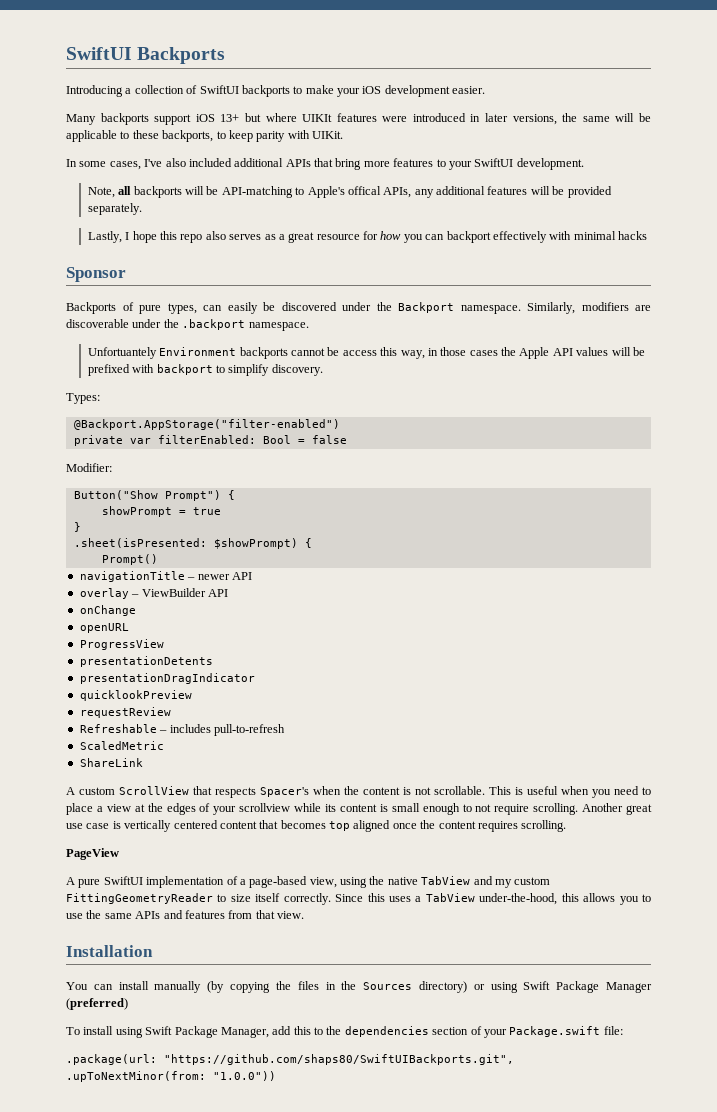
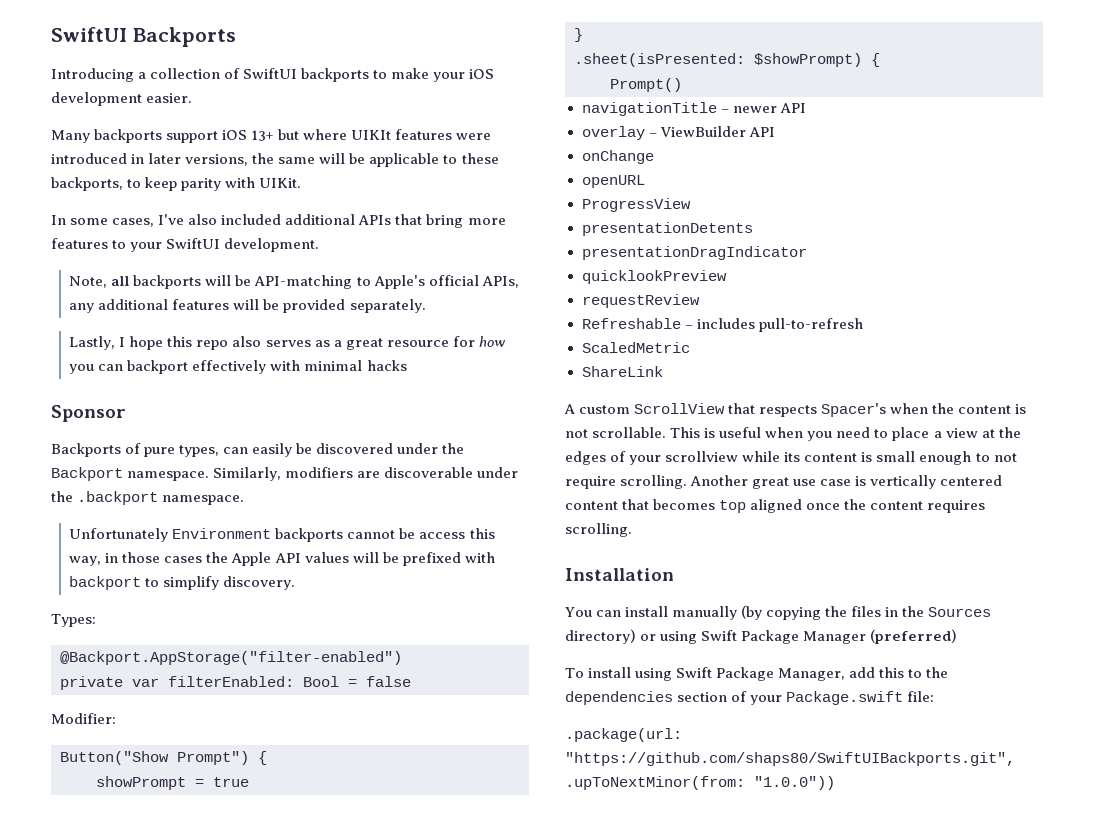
- Note, all backports will be API-matching to Apple's offical APIs, any additional features will be provided separately.
+ Note, all backports will be API-matching to Apple's official APIs, any additional features will be provided separately.
- Unfortuantely Environment backports cannot be access this way, in those cases the Apple API values will be prefixed with backport to simplify discovery.
+ Unfortunately Environment backports cannot be access this way, in those cases the Apple API values will be prefixed with backport to simplify discovery.
- PageView
- A pure SwiftUI implementation of a page-based view, using the native TabView and my custom FittingGeometryReader to size itself correctly. Since this uses a TabView under-the-hood, this allows you to use the same APIs and features from that view.

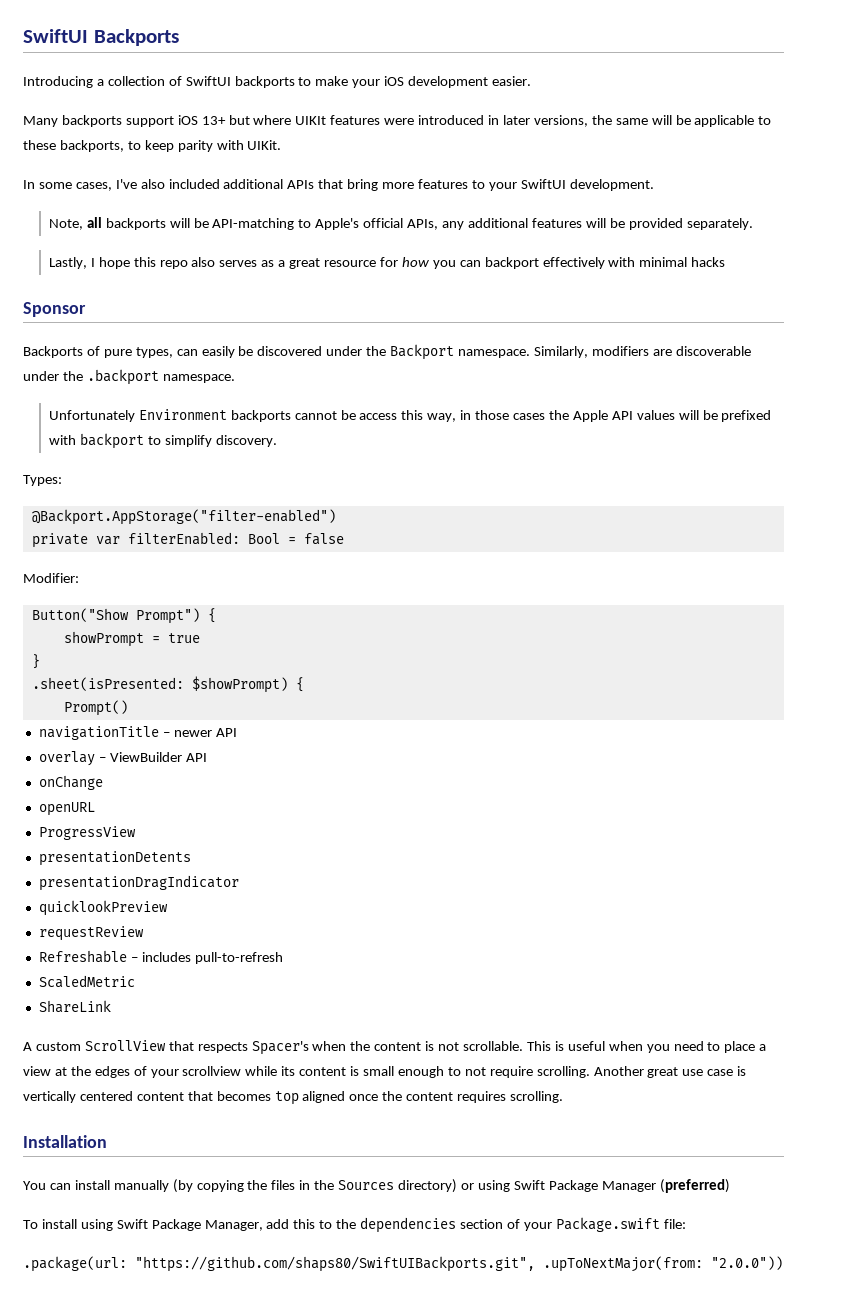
- .package(url: "https://github.com/shaps80/SwiftUIBackports.git", .upToNextMinor(from: "1.0.0"))
+ .package(url: "https://github.com/shaps80/SwiftUIBackports.git", .upToNextMajor(from: "2.0.0"))

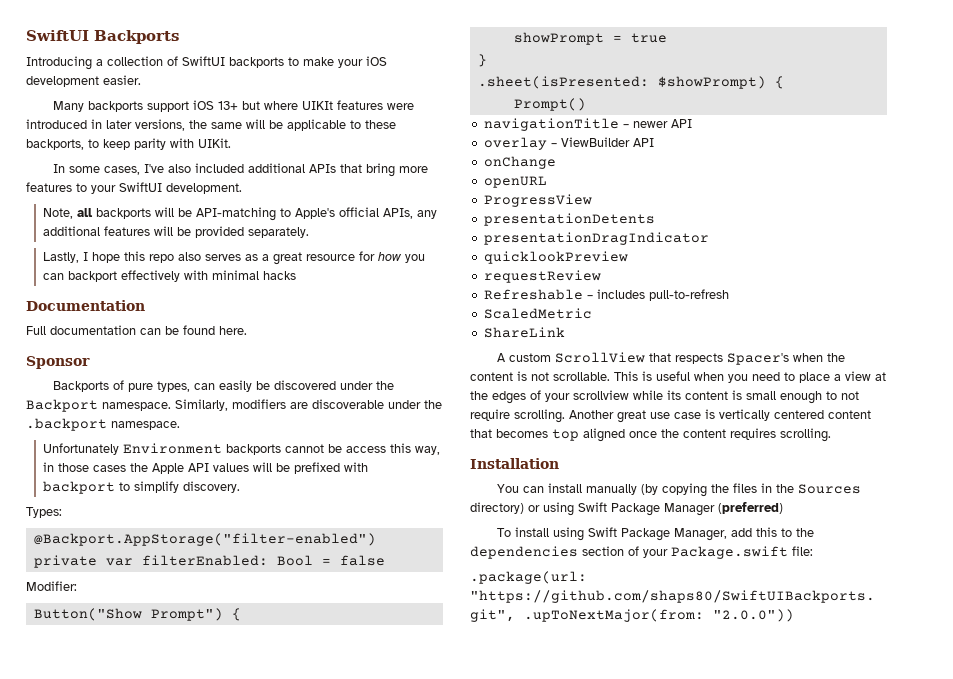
+ Documentation
+ Full documentation can be found here.

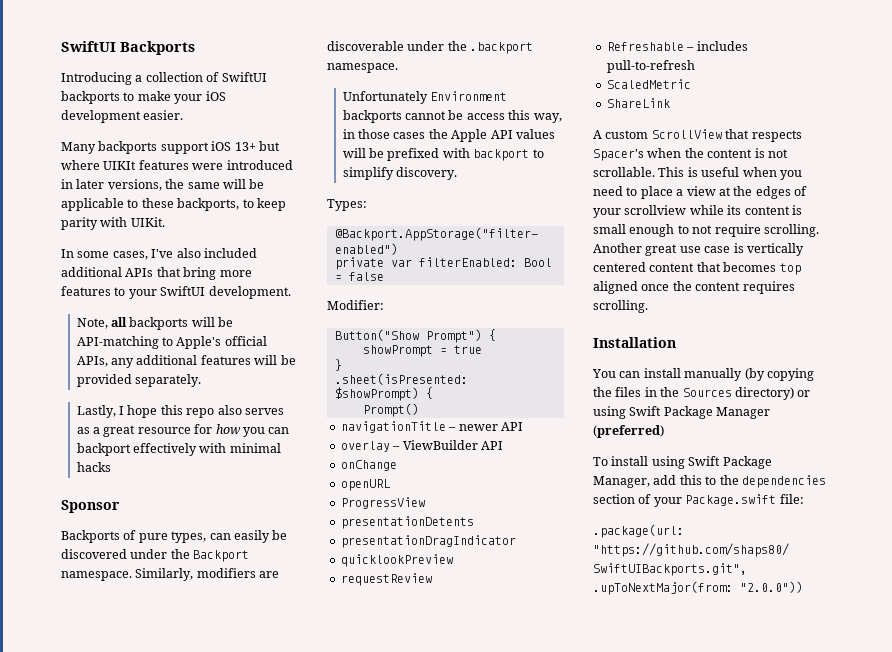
- Documentation
- Full documentation can be found here.

